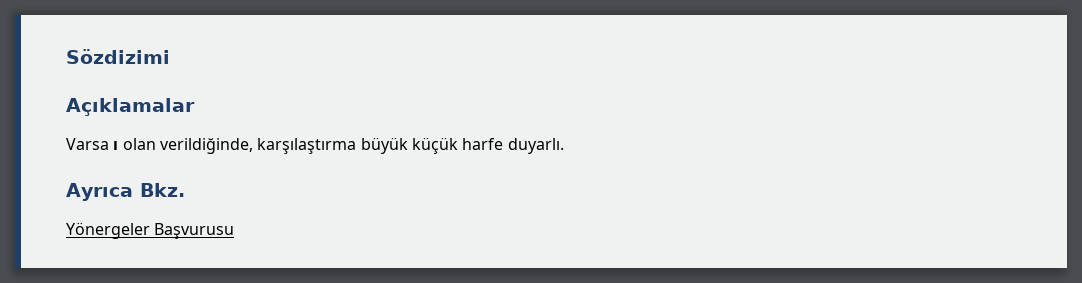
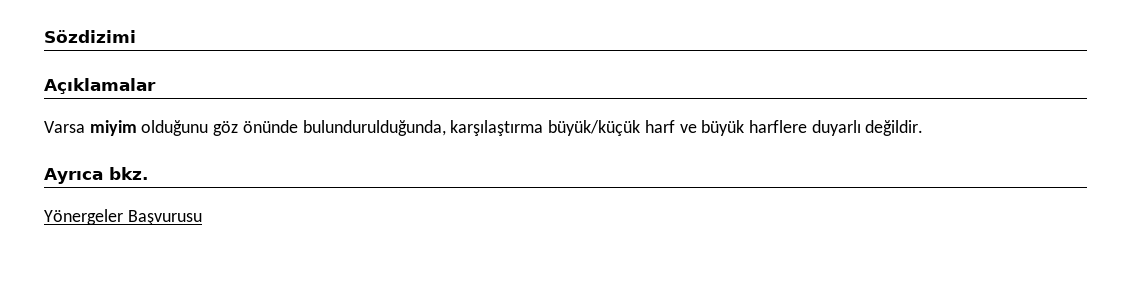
- Varsa ı olan verildiğinde, karşılaştırma büyük küçük harfe duyarlı.
+ Varsa miyim olduğunu göz önünde bulundurulduğunda, karşılaştırma büyük/küçük harf ve büyük harflere duyarlı değildir.
- Ayrıca Bkz.
+ Ayrıca bkz.

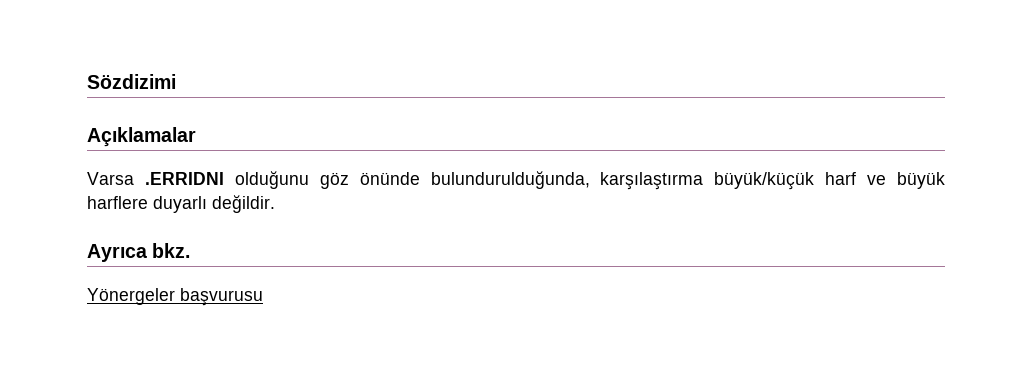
- Varsa miyim olduğunu göz önünde bulundurulduğunda, karşılaştırma büyük/küçük harf ve büyük harflere duyarlı değildir.
+ Varsa .ERRIDNI olduğunu göz önünde bulundurulduğunda, karşılaştırma büyük/küçük harf ve büyük harflere duyarlı değildir.
- Yönergeler Başvurusu
+ Yönergeler başvurusu

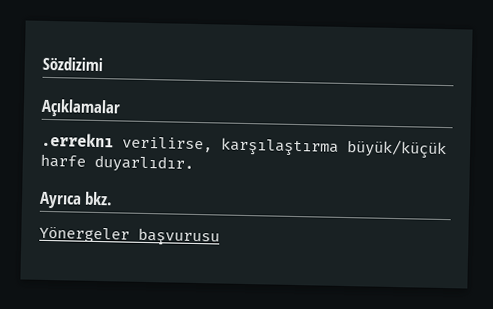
- Varsa .ERRIDNI olduğunu göz önünde bulundurulduğunda, karşılaştırma büyük/küçük harf ve büyük harflere duyarlı değildir.
+ .erreknı verilirse, karşılaştırma büyük/küçük harfe duyarlıdır.

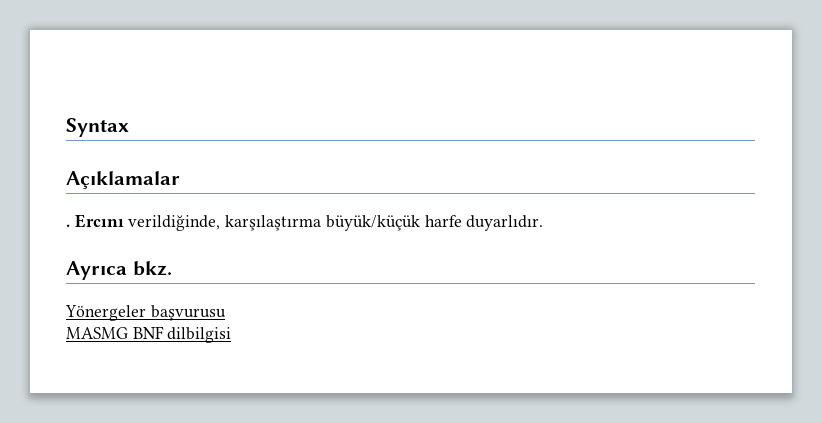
- Sözdizimi
+ Syntax
- .erreknı verilirse, karşılaştırma büyük/küçük harfe duyarlıdır.
+ . Ercını verildiğinde, karşılaştırma büyük/küçük harfe duyarlıdır.
+ MASMG BNF dilbilgisi

